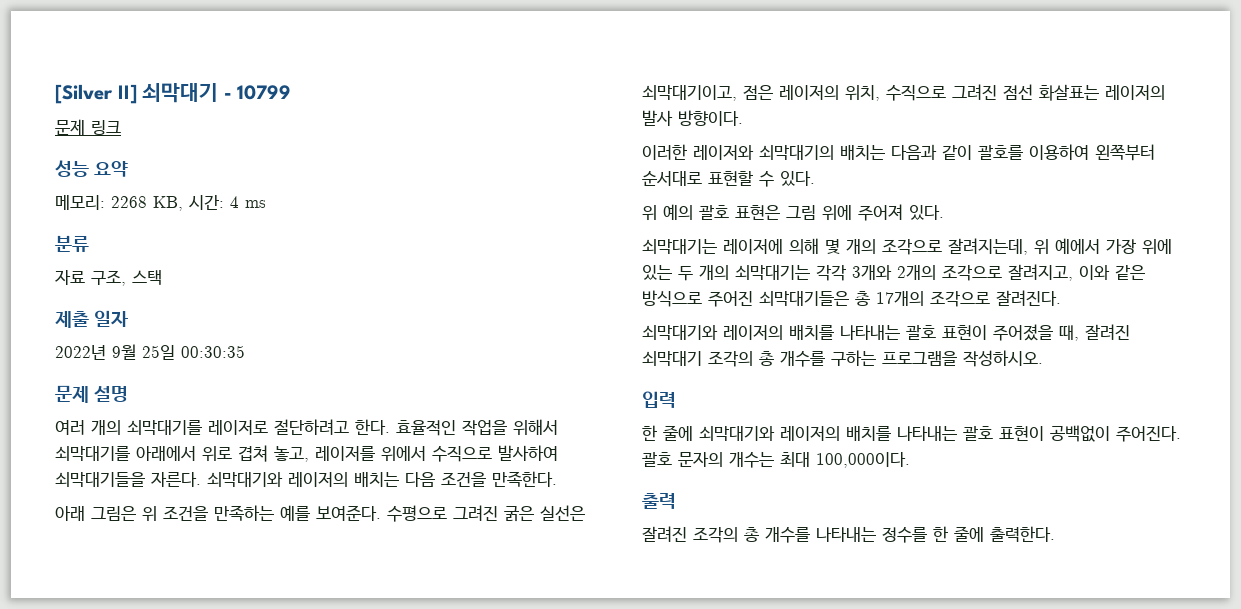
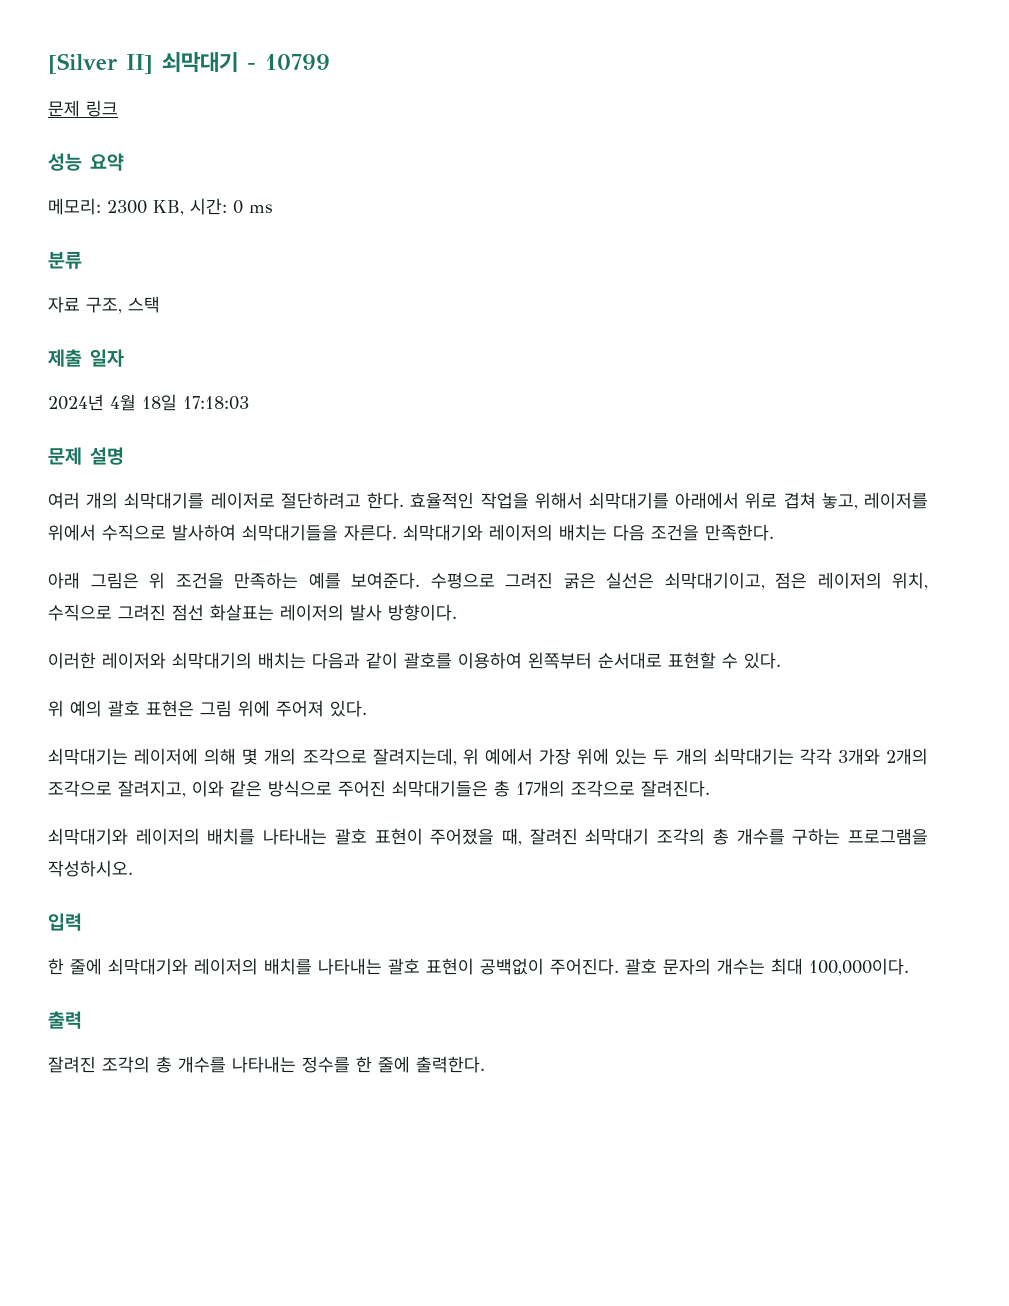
- 메모리: 2268 KB, 시간: 4 ms
+ 메모리: 2300 KB, 시간: 0 ms
- 2022년 9월 25일 00:30:35
+ 2024년 4월 18일 17:18:03

